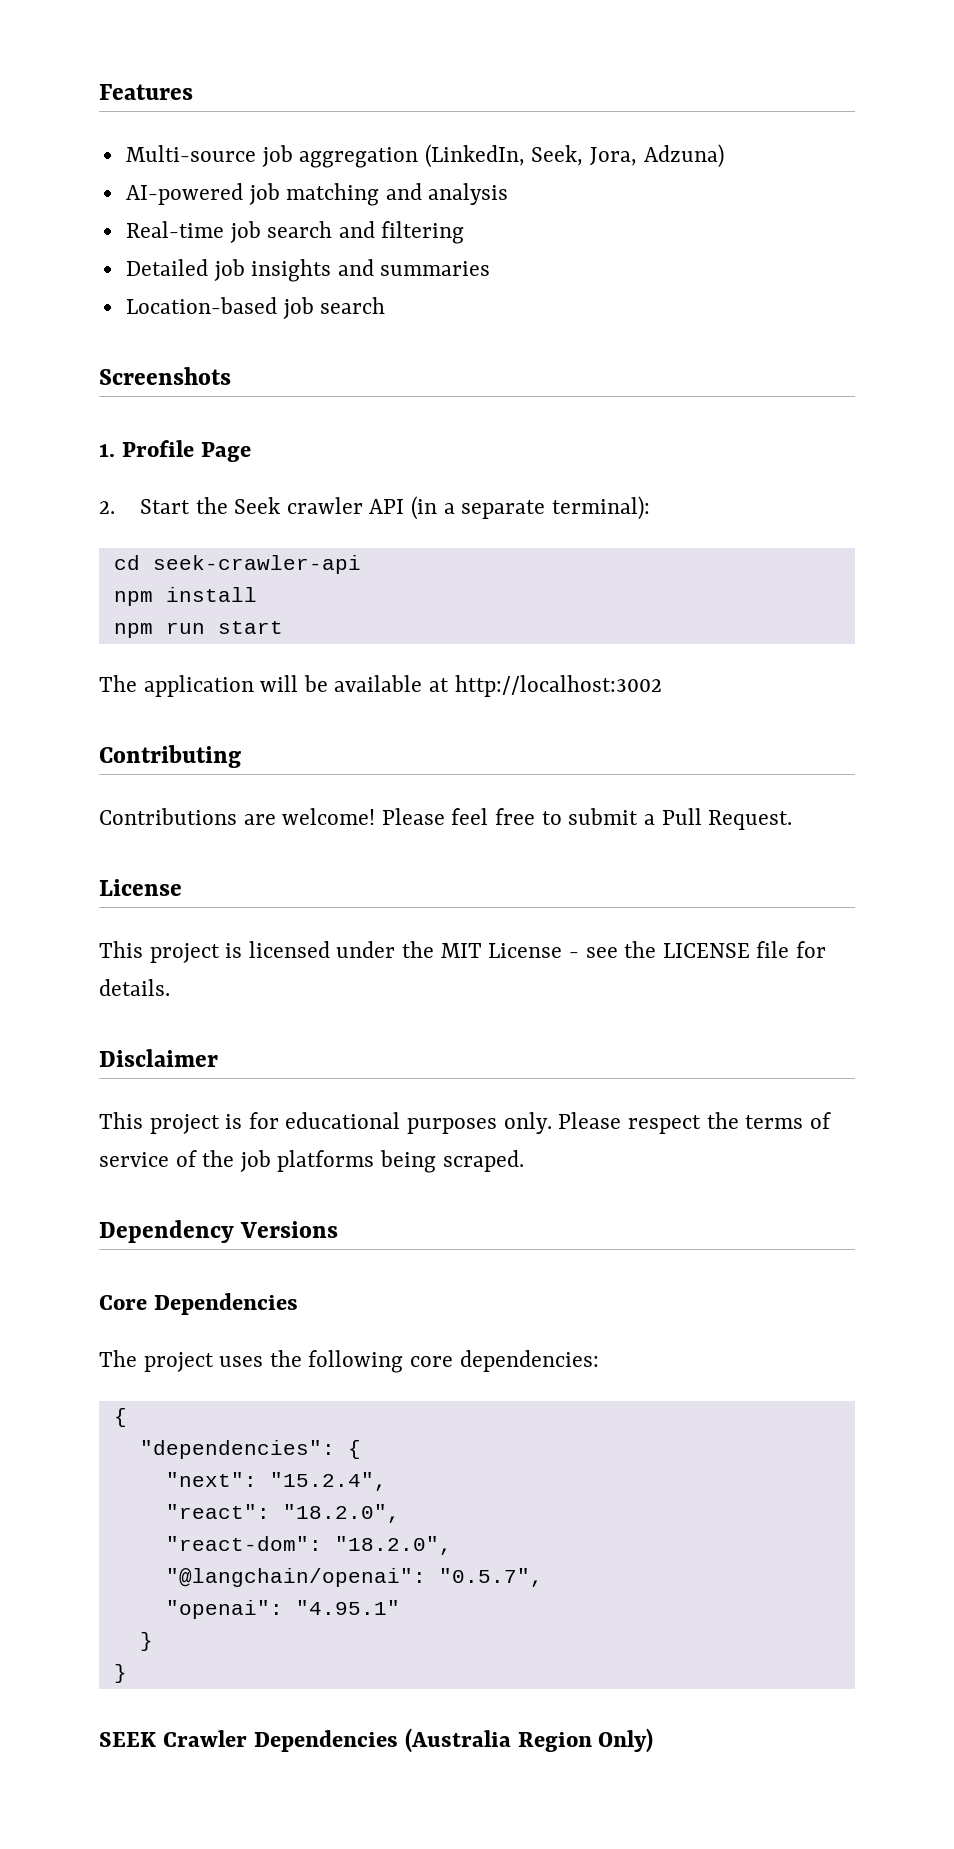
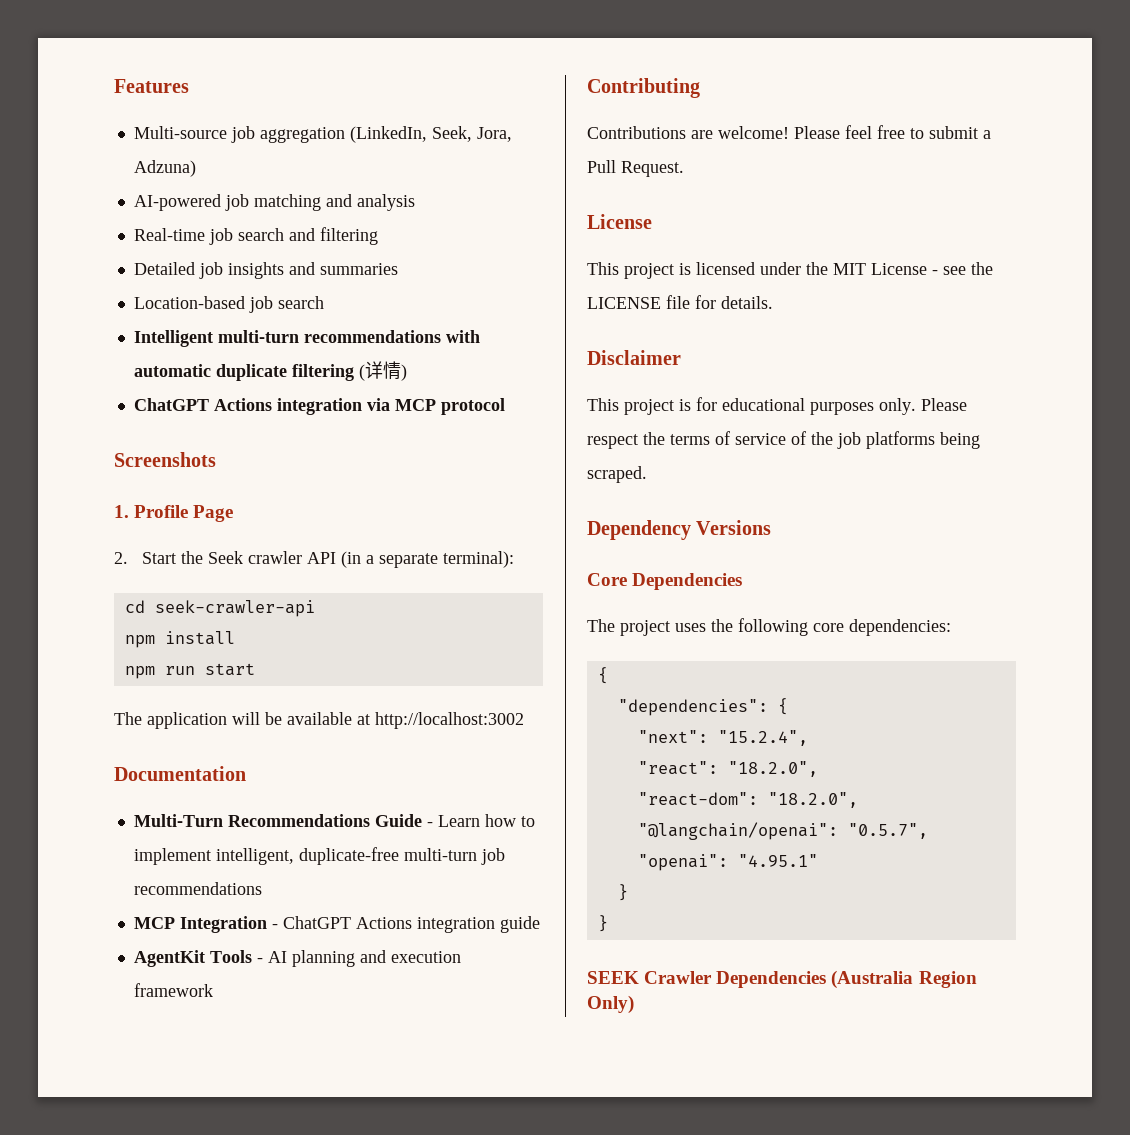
+ Intelligent multi-turn recommendations with automatic duplicate filtering (详情)
+ ChatGPT Actions integration via MCP protocol
+ Documentation
+ Multi-Turn Recommendations Guide - Learn how to implement intelligent, duplicate-free multi-turn job recommendations
+ MCP Integration - ChatGPT Actions integration guide
+ AgentKit Tools - AI planning and execution framework

